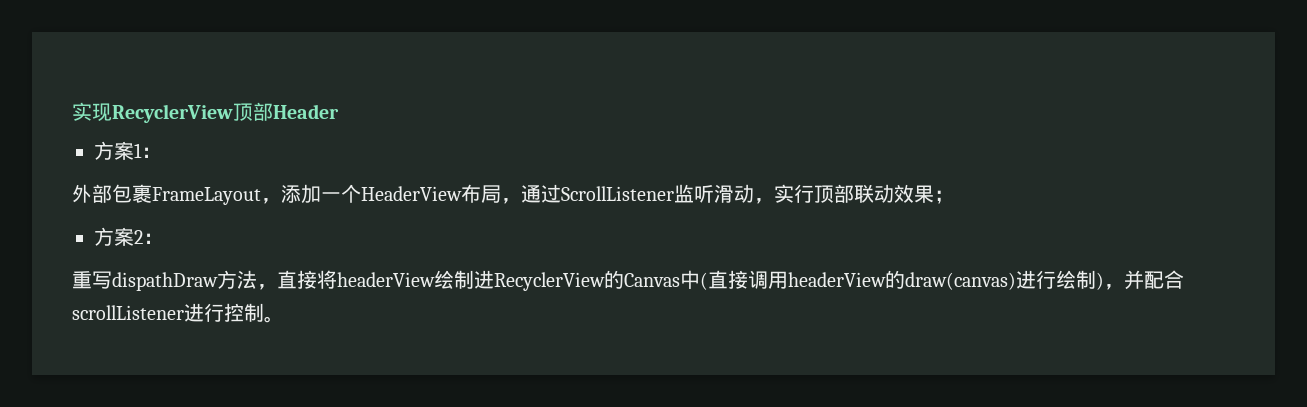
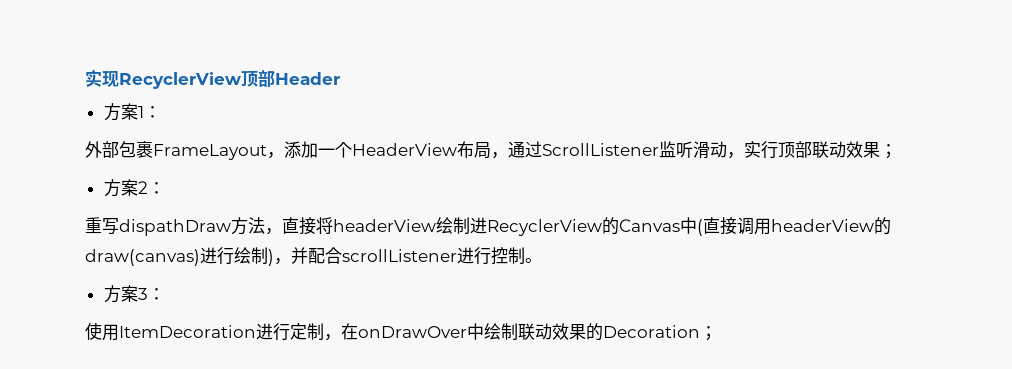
+ 方案3：
+ 使用ItemDecoration进行定制，在onDrawOver中绘制联动效果的Decoration；

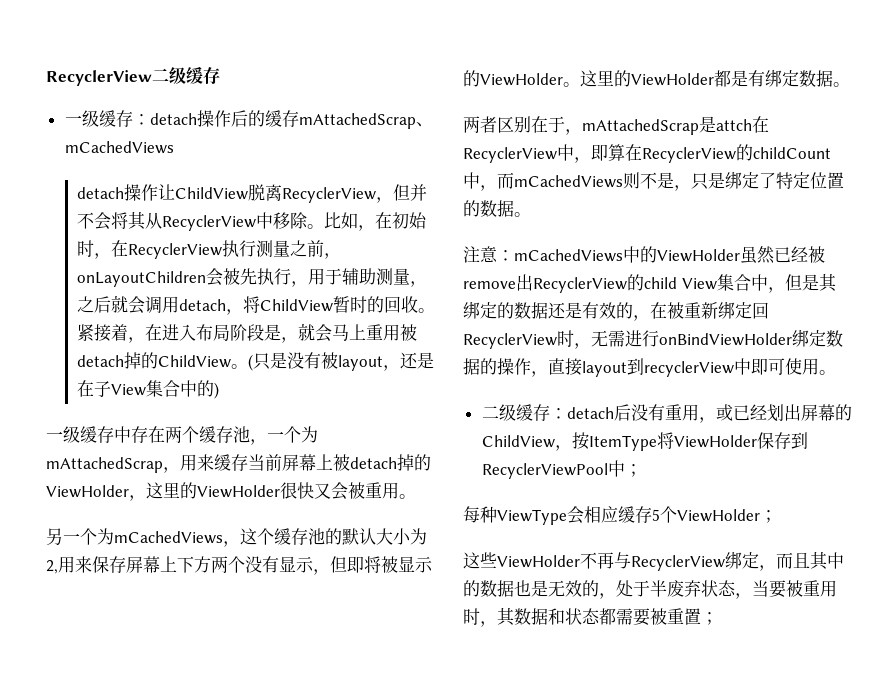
- 实现RecyclerView顶部Header
- 方案1：
- 外部包裹FrameLayout，添加一个HeaderView布局，通过ScrollListener监听滑动，实行顶部联动效果；
- 方案2：
- 重写dispathDraw方法，直接将headerView绘制进RecyclerView的Canvas中(直接调用headerView的draw(canvas)进行绘制)，并配合scrollListener进行控制。
- 方案3：
- 使用ItemDecoration进行定制，在onDrawOver中绘制联动效果的Decoration；
+ RecyclerView二级缓存
+ 一级缓存：detach操作后的缓存mAttachedScrap、mCachedViews
+ detach操作让ChildView脱离RecyclerView，但并不会将其从RecyclerView中移除。比如，在初始时，在RecyclerView执行测量之前，onLayoutChildren会被先执行，用于辅助测量，之后就会调用detach，将ChildView暂时的回收。紧接着，在进入布局阶段是，就会马上重用被detach掉的ChildView。(只是没有被layout，还是在子View集合中的)
+ 一级缓存中存在两个缓存池，一个为mAttachedScrap，用来缓存当前屏幕上被detach掉的ViewHolder，这里的ViewHolder很快又会被重用。
+ 另一个为mCachedViews，这个缓存池的默认大小为2,用来保存屏幕上下方两个没有显示，但即将被显示的ViewHolder。这里的ViewHolder都是有绑定数据。
+ 两者区别在于，mAttachedScrap是attch在RecyclerView中，即算在RecyclerView的childCount中，而mCachedViews则不是，只是绑定了特定位置的数据。
+ 注意：mCachedViews中的ViewHolder虽然已经被remove出RecyclerView的child View集合中，但是其绑定的数据还是有效的，在被重新绑定回RecyclerView时，无需进行onBindViewHolder绑定数据的操作，直接layout到recyclerView中即可使用。
+ 二级缓存：detach后没有重用，或已经划出屏幕的ChildView，按ItemType将ViewHolder保存到RecyclerViewPool中；
+ 每种ViewType会相应缓存5个ViewHolder；
+ 这些ViewHolder不再与RecyclerView绑定，而且其中的数据也是无效的，处于半废弃状态，当要被重用时，其数据和状态都需要被重置；

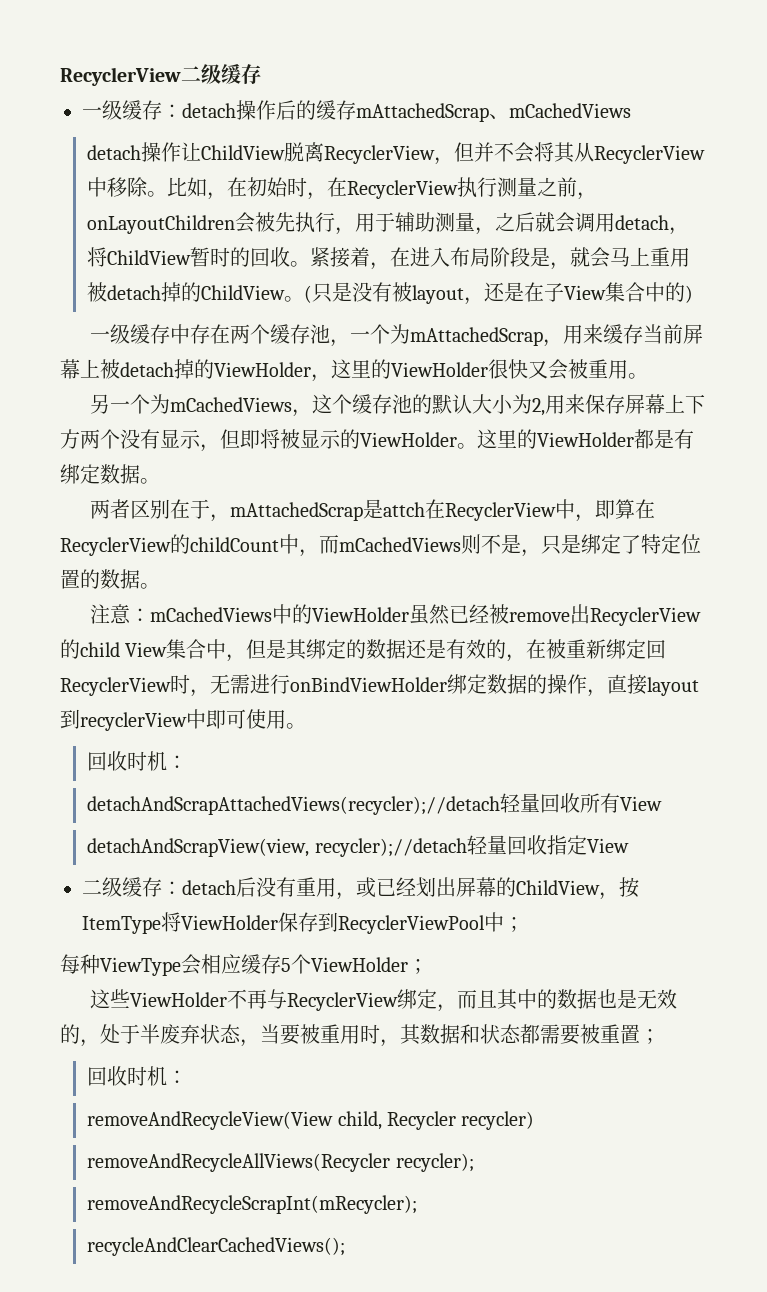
  注意：mCachedViews中的ViewHolder虽然已经被remove出RecyclerView的child View集合中，但是其绑定的数据还是有效的，在被重新绑定回RecyclerView时，无需进行onBindViewHolder绑定数据的操作，直接layout到recyclerView中即可使用。
+ 回收时机：
+ detachAndScrapAttachedViews(recycler);//detach轻量回收所有View
+ detachAndScrapView(view, recycler);//detach轻量回收指定View
  这些ViewHolder不再与RecyclerView绑定，而且其中的数据也是无效的，处于半废弃状态，当要被重用时，其数据和状态都需要被重置；
+ 回收时机：
+ removeAndRecycleView(View child, Recycler recycler)
+ removeAndRecycleAllViews(Recycler recycler);
+ removeAndRecycleScrapInt(mRecycler);
+ recycleAndClearCachedViews();

